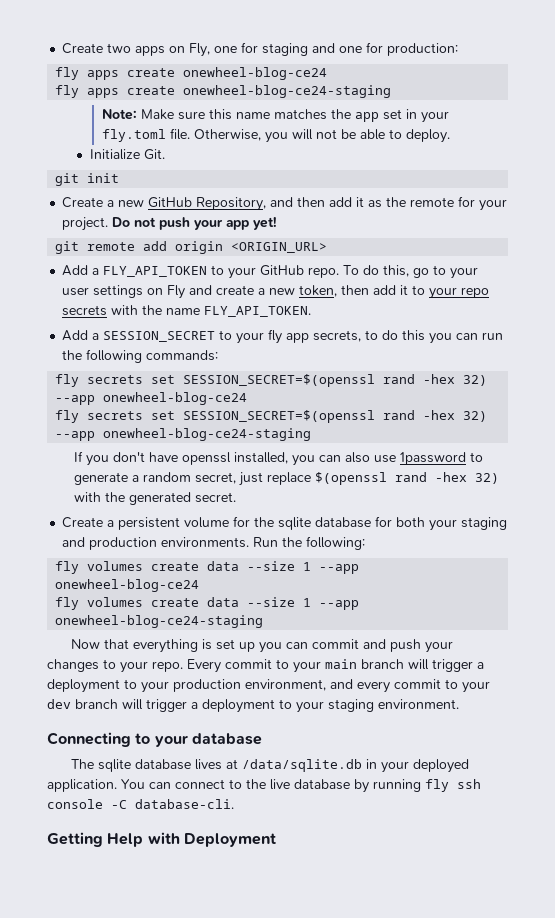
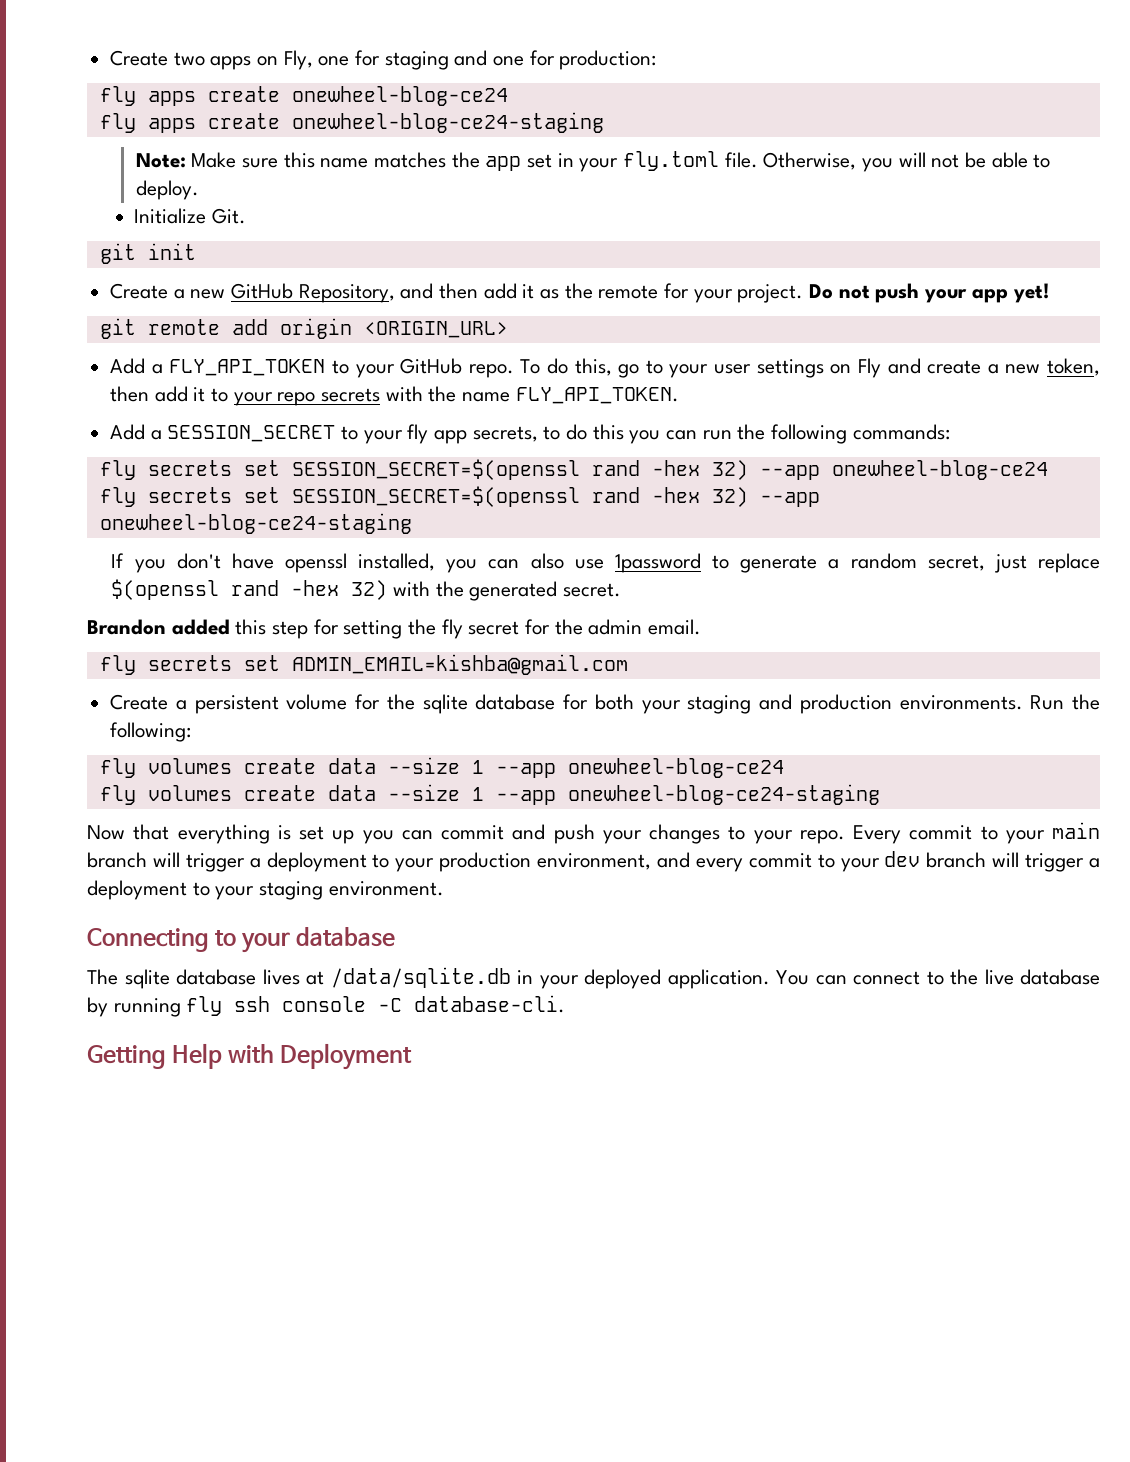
+ Brandon added this step for setting the fly secret for the admin email.
+ fly secrets set ADMIN_EMAIL=kishba@gmail.com

